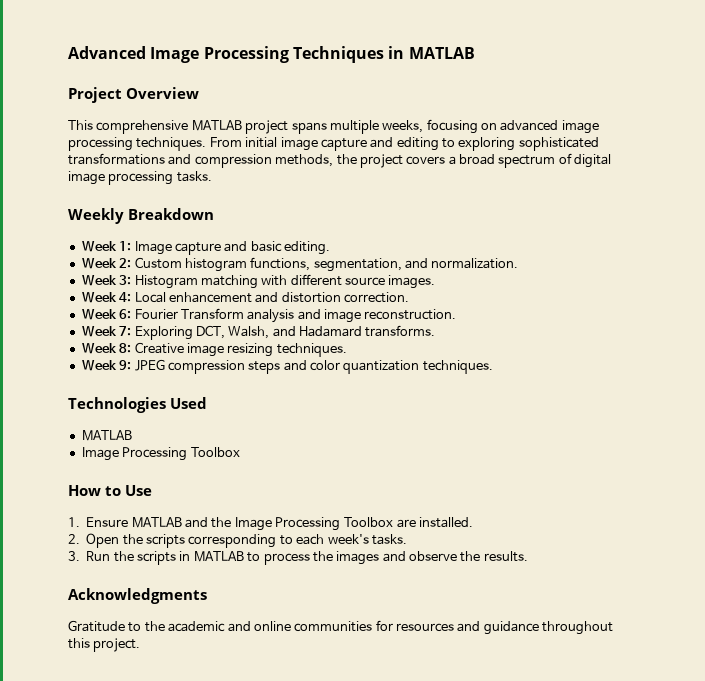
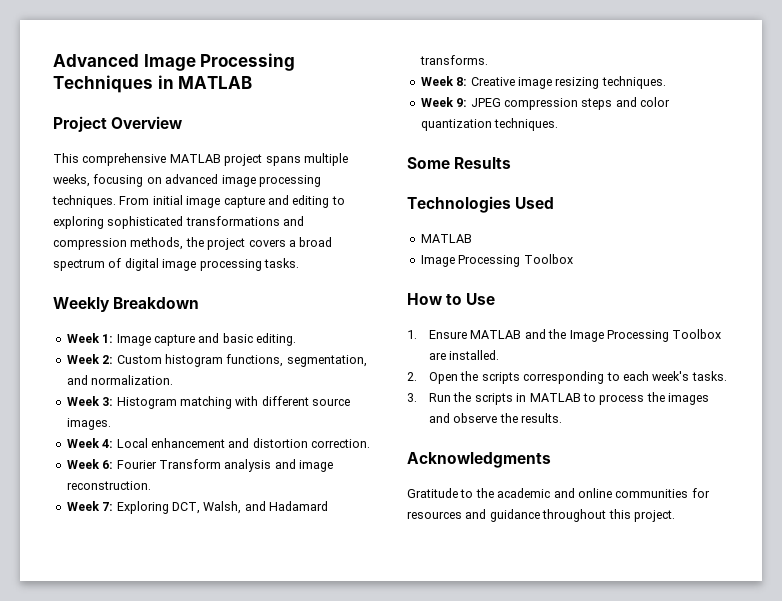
+ Some Results

